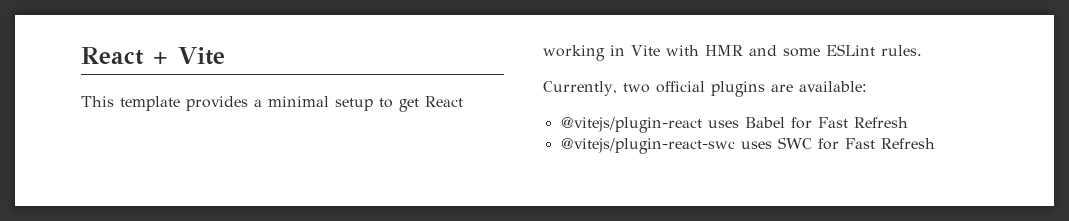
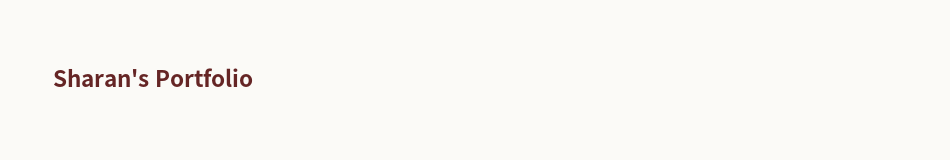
- React + Vite
- This template provides a minimal setup to get React working in Vite with HMR and some ESLint rules.
- Currently, two official plugins are available:
- @vitejs/plugin-react uses Babel for Fast Refresh
- @vitejs/plugin-react-swc uses SWC for Fast Refresh
+ Sharan's Portfolio

